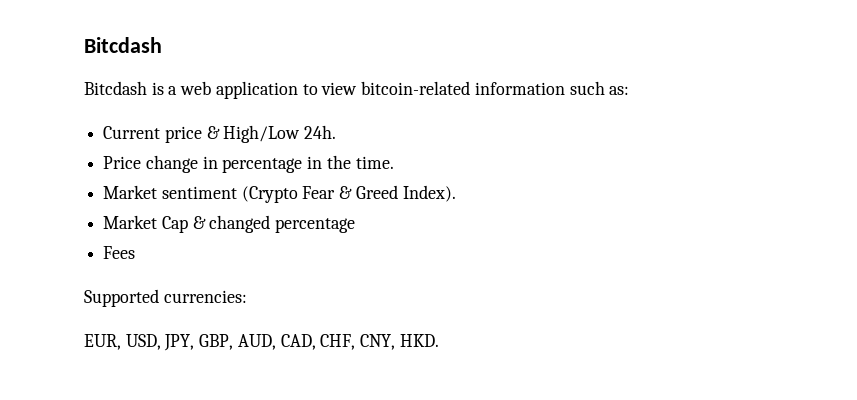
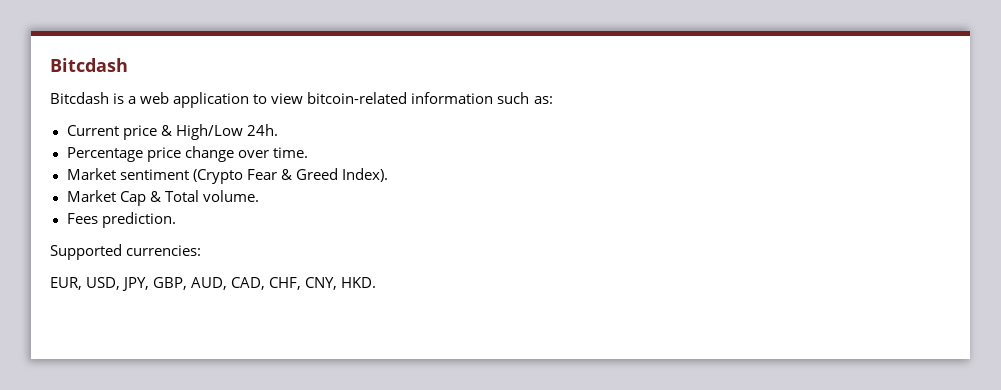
- Price change in percentage in the time.
+ Percentage price change over time.
- Market Cap & changed percentage
+ Market Cap & Total volume.
- Fees
+ Fees prediction.

